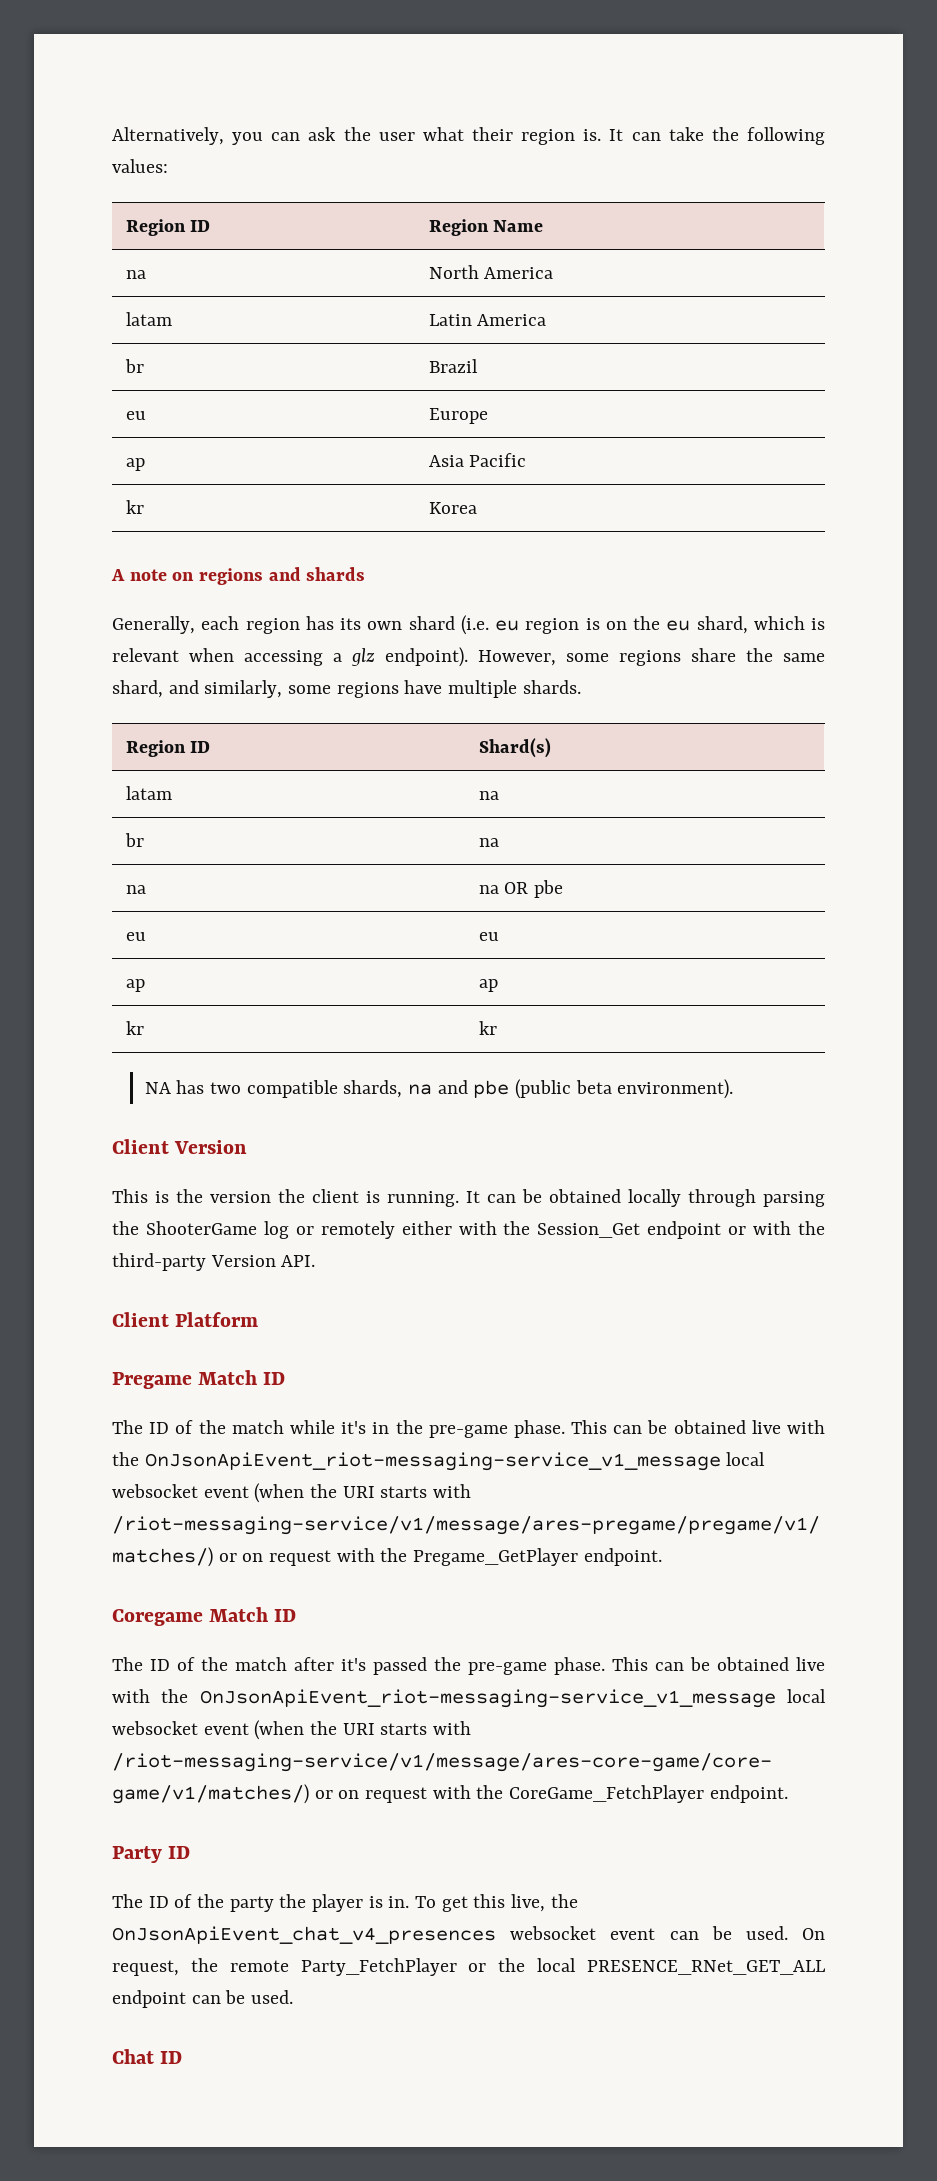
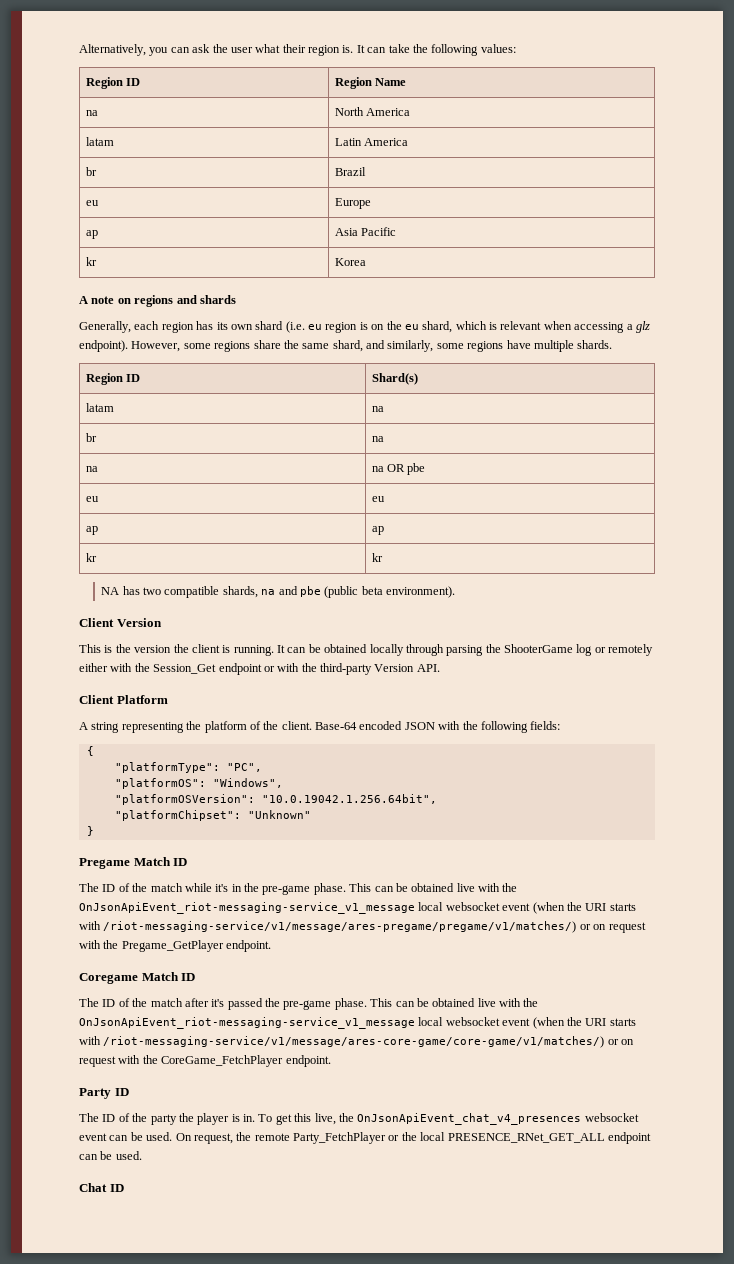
+ A string representing the platform of the client. Base-64 encoded JSON with the following fields:
+ {
+ "platformType": "PC",
+ "platformOS": "Windows",
+ "platformOSVersion": "10.0.19042.1.256.64bit",
+ "platformChipset": "Unknown"
+ }

